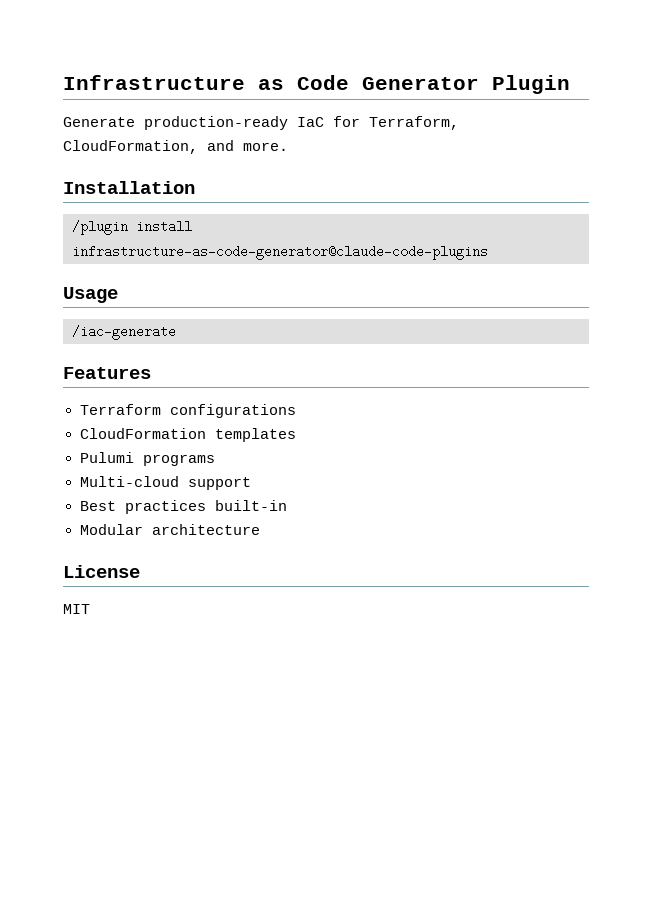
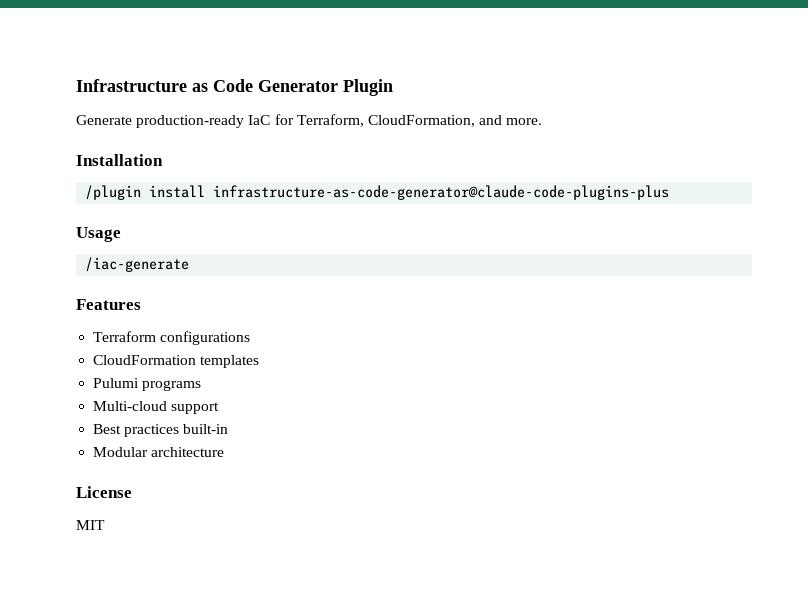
- /plugin install infrastructure-as-code-generator@claude-code-plugins
+ /plugin install infrastructure-as-code-generator@claude-code-plugins-plus

